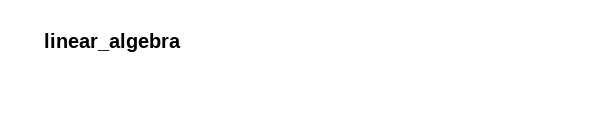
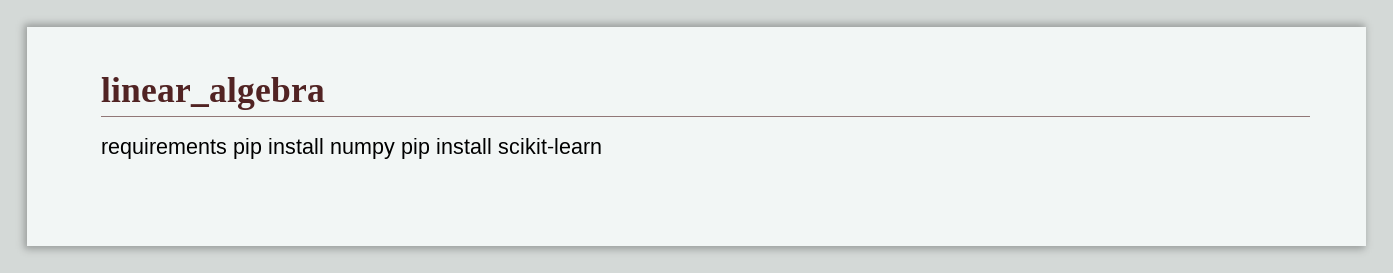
+ requirements pip install numpy pip install scikit-learn

